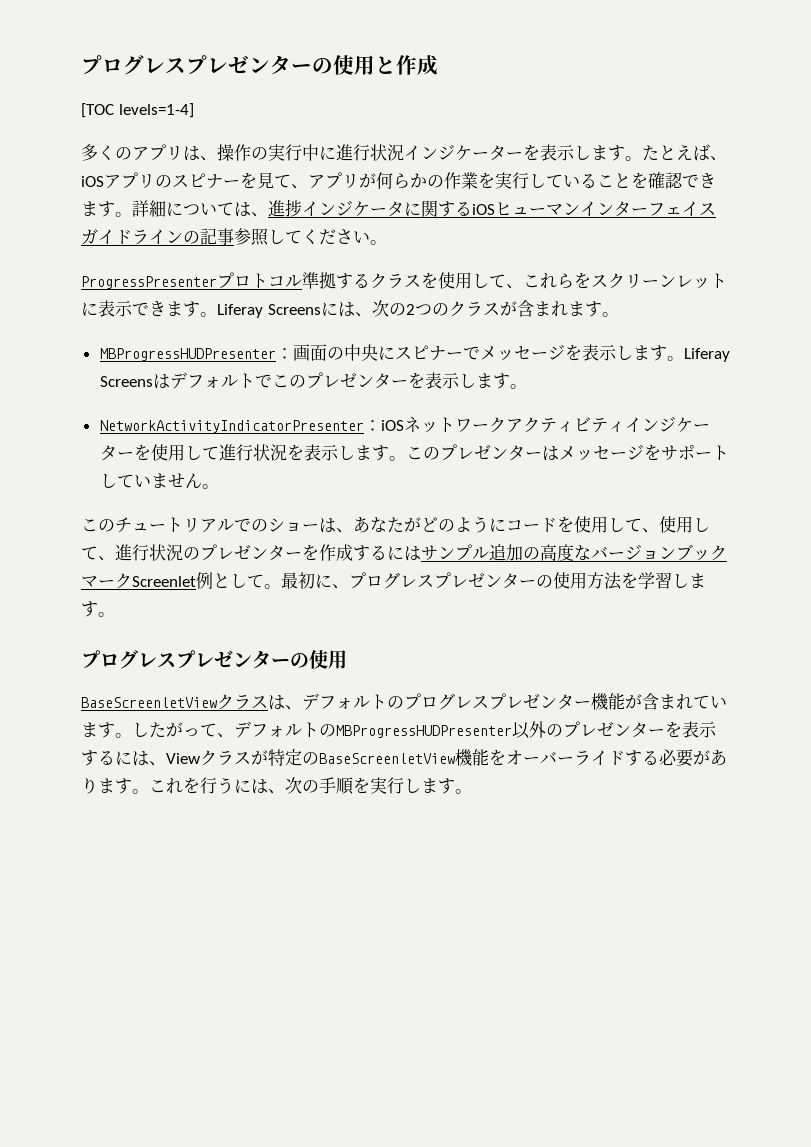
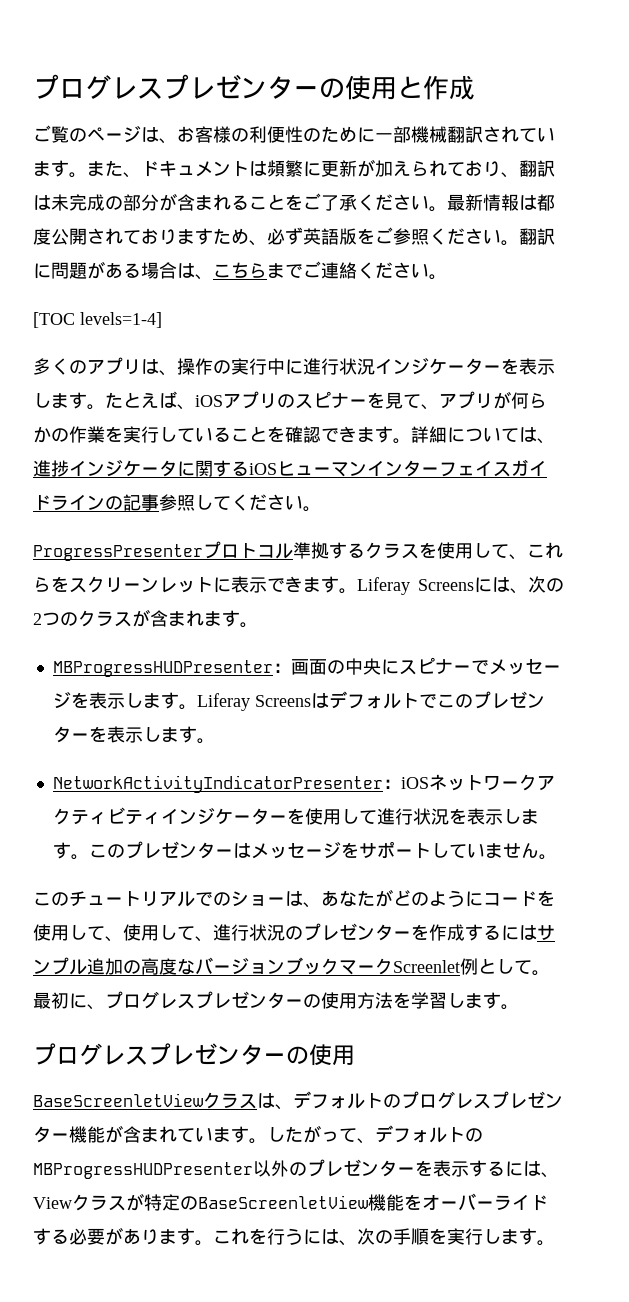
+ ご覧のページは、お客様の利便性のために一部機械翻訳されています。また、ドキュメントは頻繁に更新が加えられており、翻訳は未完成の部分が含まれることをご了承ください。最新情報は都度公開されておりますため、必ず英語版をご参照ください。翻訳に問題がある場合は、こちらまでご連絡ください。

